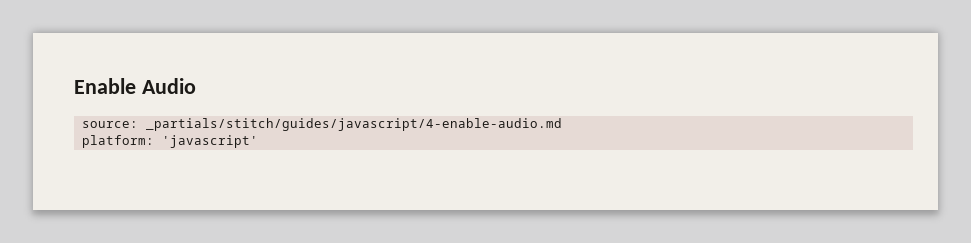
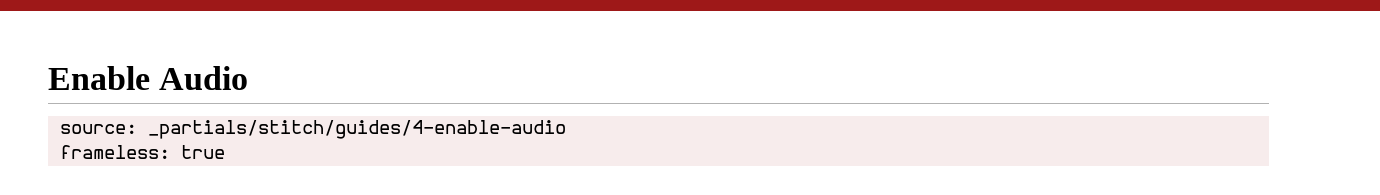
- source: _partials/stitch/guides/javascript/4-enable-audio.md
- platform: 'javascript'
+ source: _partials/stitch/guides/4-enable-audio
+ frameless: true

